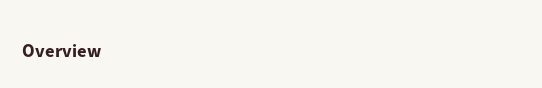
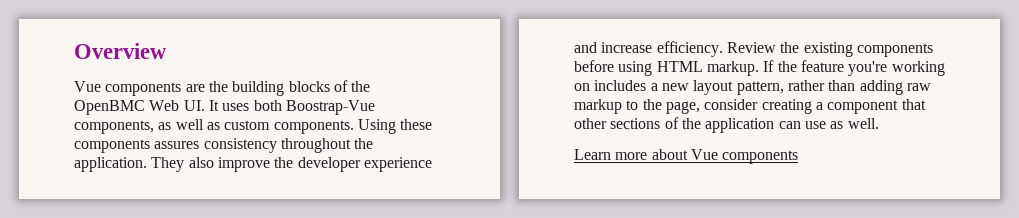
+ Vue components are the building blocks of the OpenBMC Web UI. It uses both Boostrap-Vue components, as well as custom components. Using these components assures consistency throughout the application. They also improve the developer experience and increase efficiency. Review the existing components before using HTML markup. If the feature you're working on includes a new layout pattern, rather than adding raw markup to the page, consider creating a component that other sections of the application can use as well.
+ Learn more about Vue components

